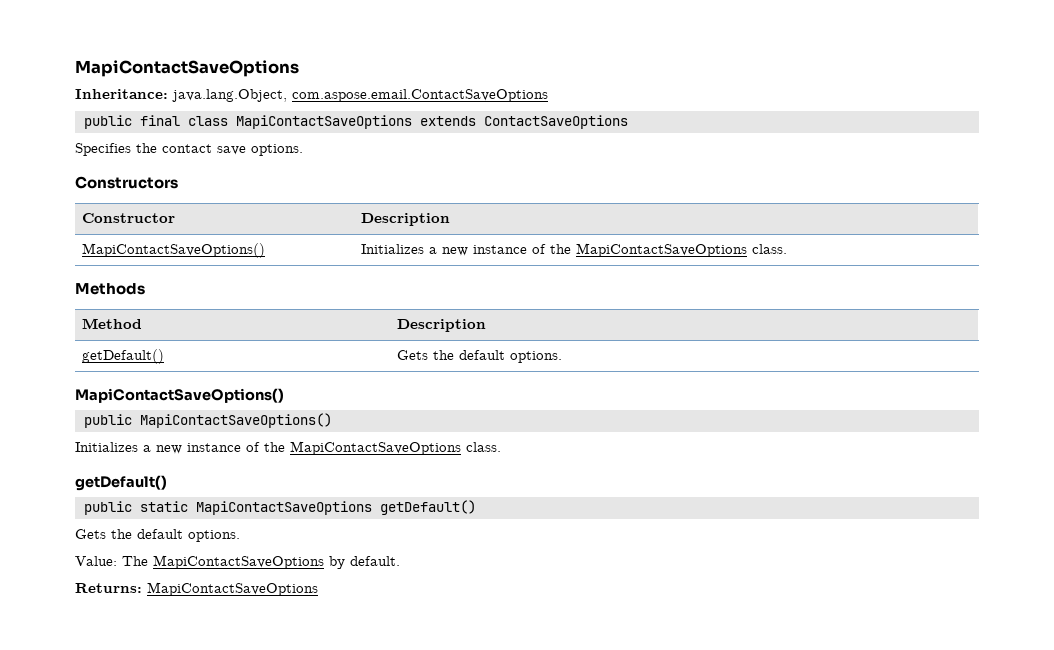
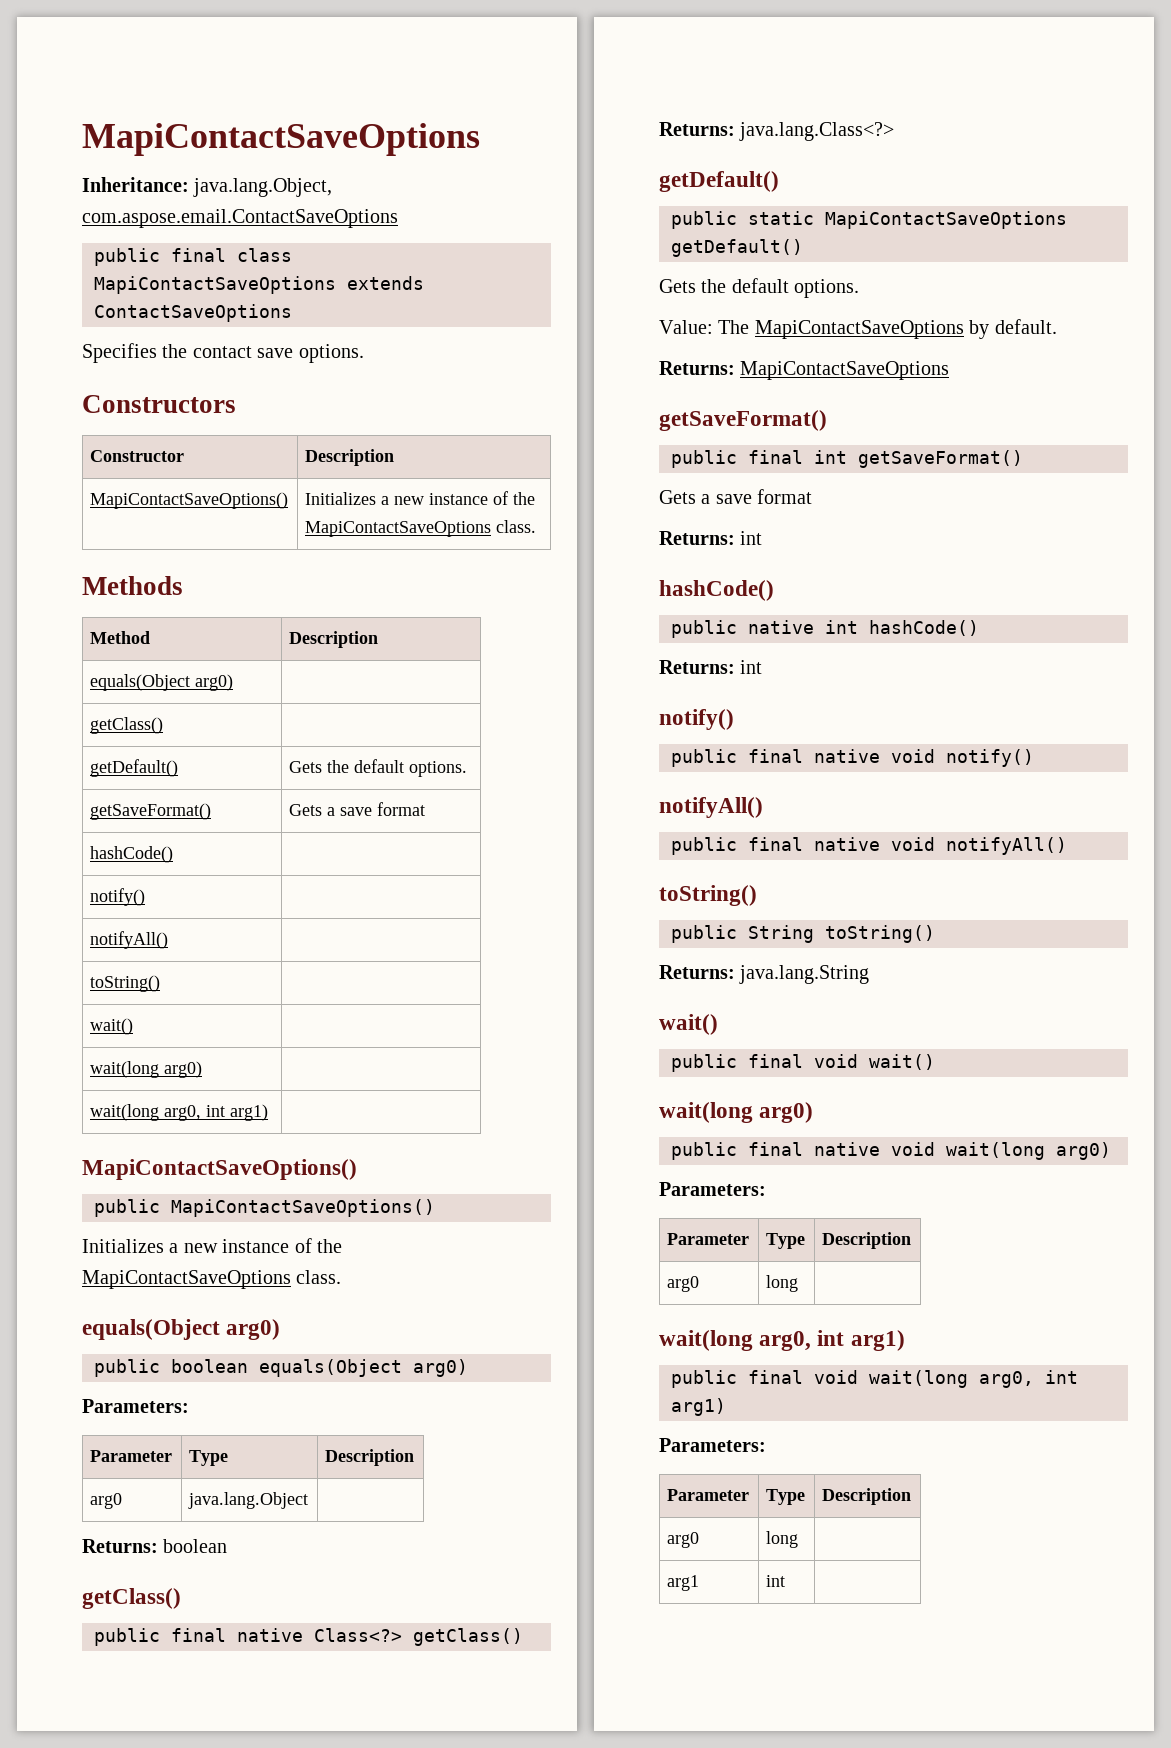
+ equals(Object arg0) |
+ getClass() |
+ getSaveFormat() | Gets a save format
+ hashCode() |
+ notify() |
+ notifyAll() |
+ toString() |
+ wait() |
+ wait(long arg0) |
+ wait(long arg0, int arg1) |
  public MapiContactSaveOptions()
  Initializes a new instance of the MapiContactSaveOptions class.
+ equals(Object arg0)
+ public boolean equals(Object arg0)
+ Parameters:
+ Parameter | Type | Description
+ arg0 | java.lang.Object |
+ Returns: boolean
+ getClass()
+ public final native Class<?> getClass()
+ Returns: java.lang.Class<?>
  Returns: MapiContactSaveOptions
+ getSaveFormat()
+ public final int getSaveFormat()
+ Gets a save format
+ Returns: int
+ hashCode()
+ public native int hashCode()
+ Returns: int
+ notify()
+ public final native void notify()
+ notifyAll()
+ public final native void notifyAll()
+ toString()
+ public String toString()
+ Returns: java.lang.String
+ wait()
+ public final void wait()
+ wait(long arg0)
+ public final native void wait(long arg0)
+ Parameters:
+ Parameter | Type | Description
+ arg0 | long |
+ wait(long arg0, int arg1)
+ public final void wait(long arg0, int arg1)
+ Parameters:
+ Parameter | Type | Description
+ arg0 | long |
+ arg1 | int |

